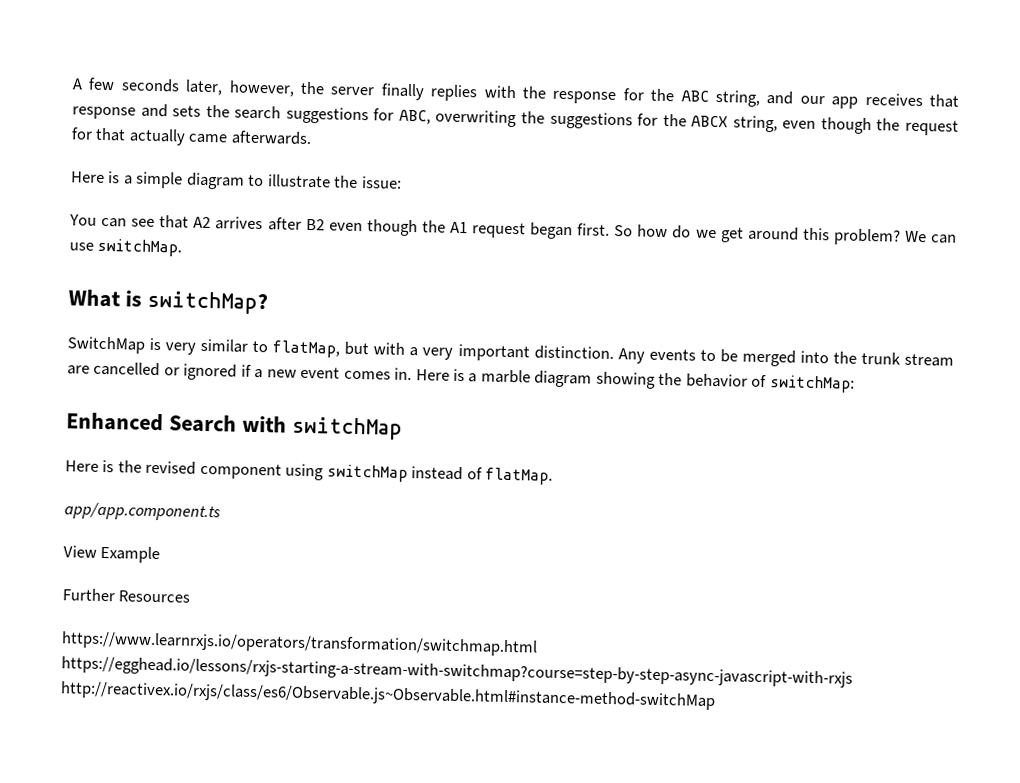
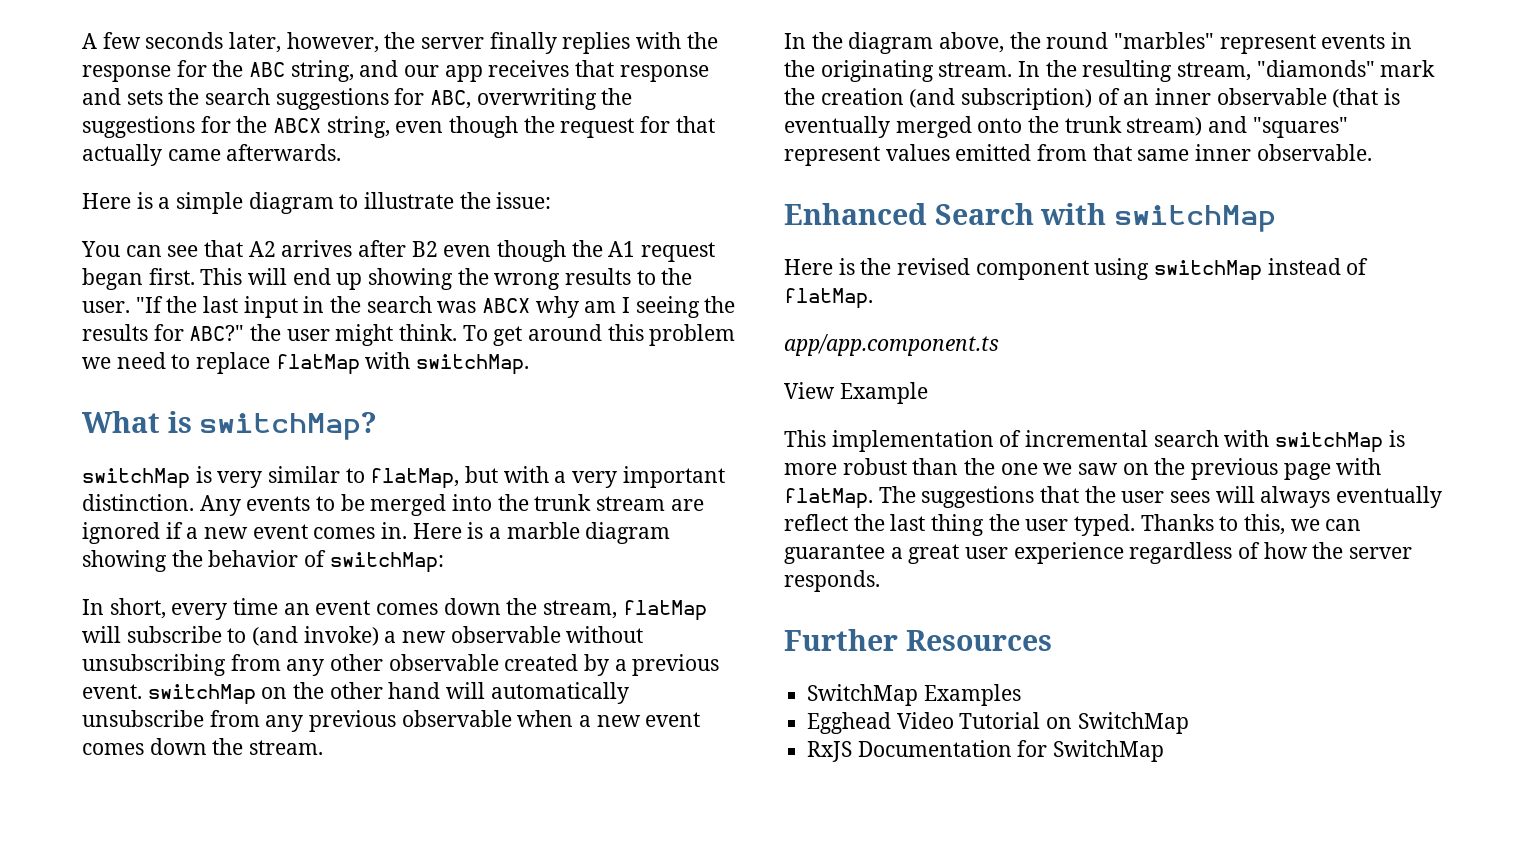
- So how do we get around this problem? We can use switchMap.
+ This will end up showing the wrong results to the user. "If the last input in the search was ABCX why am I seeing the results for ABC?" the user might think. To get around this problem we need to replace flatMap with switchMap.
- SwitchMap is very similar to flatMap, but with a very important distinction.
+ switchMap is very similar to flatMap, but with a very important distinction.
- Any events to be merged into the trunk stream are cancelled or ignored if a new event comes in.
+ Any events to be merged into the trunk stream are ignored if a new event comes in.
+ In short, every time an event comes down the stream, flatMap will subscribe to (and invoke) a new observable without unsubscribing from any other observable created by a previous event. switchMap on the other hand will automatically unsubscribe from any previous observable when a new event comes down the stream.
+ In the diagram above, the round "marbles" represent events in the originating stream. In the resulting stream, "diamonds" mark the creation (and subscription) of an inner observable (that is eventually merged onto the trunk stream) and "squares" represent values emitted from that same inner observable.
+ This implementation of incremental search with switchMap is more robust than the one we saw on the previous page with flatMap. The suggestions that the user sees will always eventually reflect the last thing the user typed. Thanks to this, we can guarantee a great user experience regardless of how the server responds.
  Further Resources
- https://www.learnrxjs.io/operators/transformation/switchmap.html https://egghead.io/lessons/rxjs-starting-a-stream-with-switchmap?course=step-by-step-async-javascript-with-rxjs http://reactivex.io/rxjs/class/es6/Observable.js~Observable.html#instance-method-switchMap
+ SwitchMap Examples
+ Egghead Video Tutorial on SwitchMap
+ RxJS Documentation for SwitchMap

